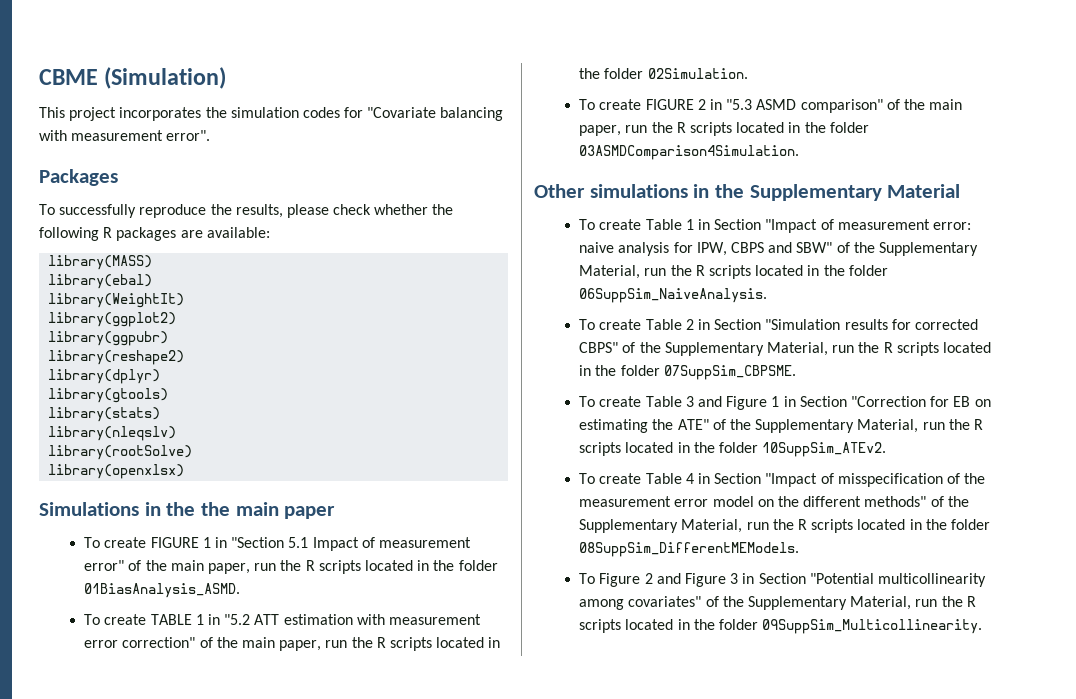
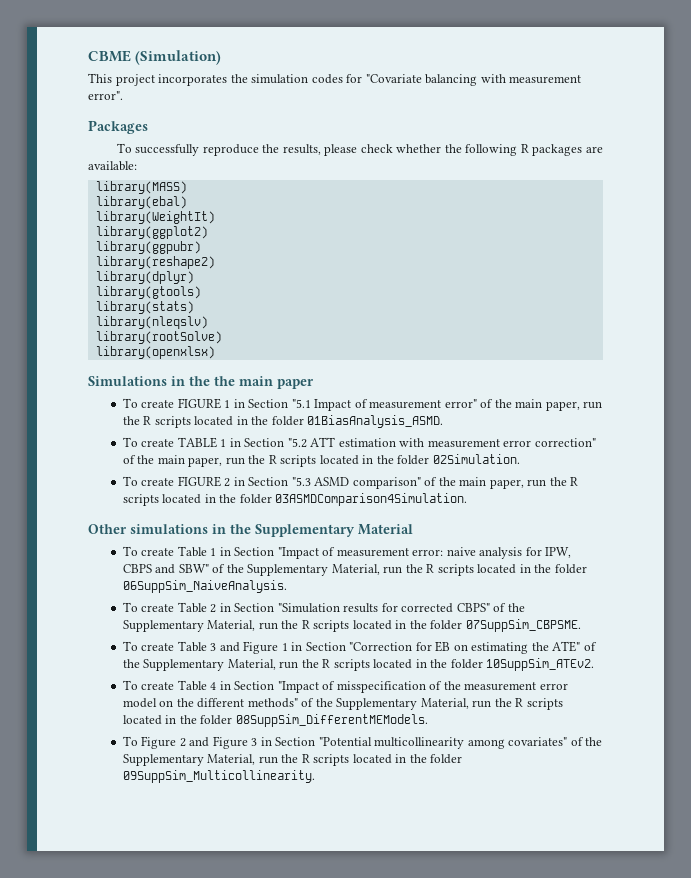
- To create FIGURE 1 in "Section 5.1 Impact of measurement error" of the main paper, run the R scripts located in the folder 01BiasAnalysis_ASMD.
+ To create FIGURE 1 in Section "5.1 Impact of measurement error" of the main paper, run the R scripts located in the folder 01BiasAnalysis_ASMD.
- To create TABLE 1 in "5.2 ATT estimation with measurement error correction" of the main paper, run the R scripts located in the folder 02Simulation.
+ To create TABLE 1 in Section "5.2 ATT estimation with measurement error correction" of the main paper, run the R scripts located in the folder 02Simulation.
- To create FIGURE 2 in "5.3 ASMD comparison" of the main paper, run the R scripts located in the folder 03ASMDComparison4Simulation.
+ To create FIGURE 2 in Section "5.3 ASMD comparison" of the main paper, run the R scripts located in the folder 03ASMDComparison4Simulation.

